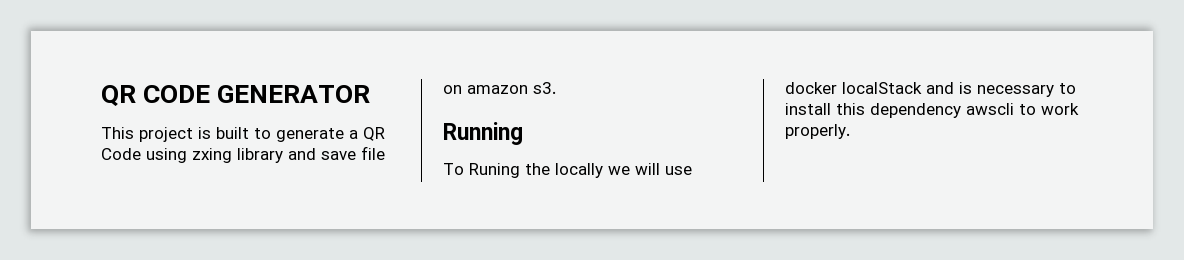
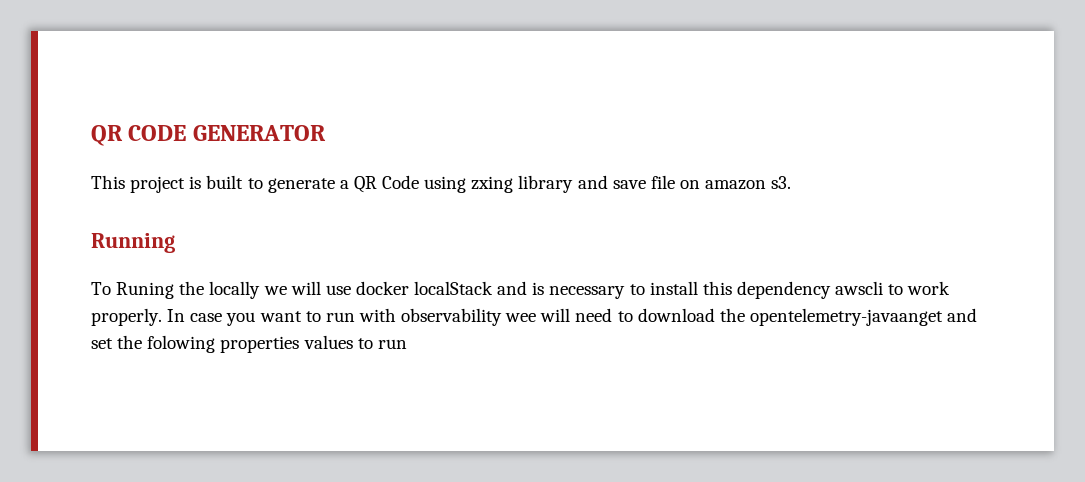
+ In case you want to run with observability wee will need to download the opentelemetry-javaanget and set the folowing properties values to run

